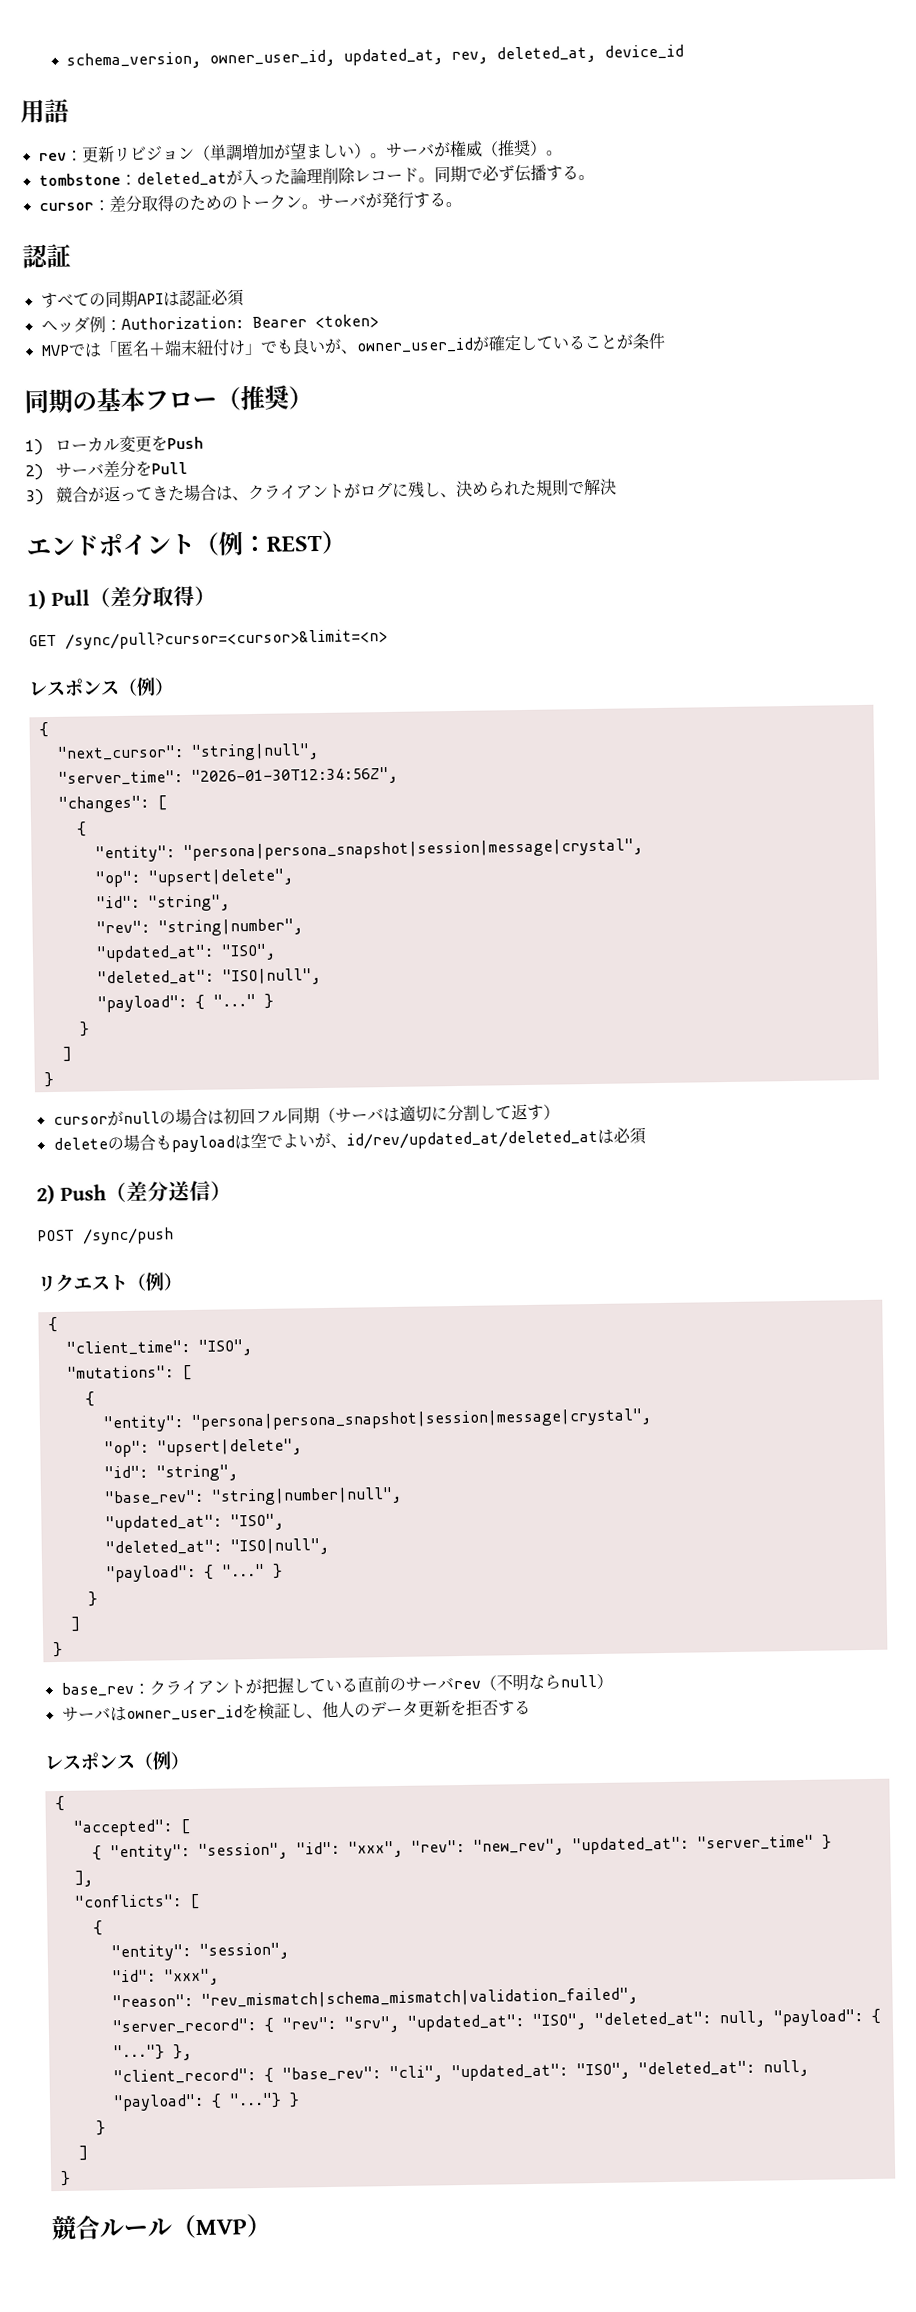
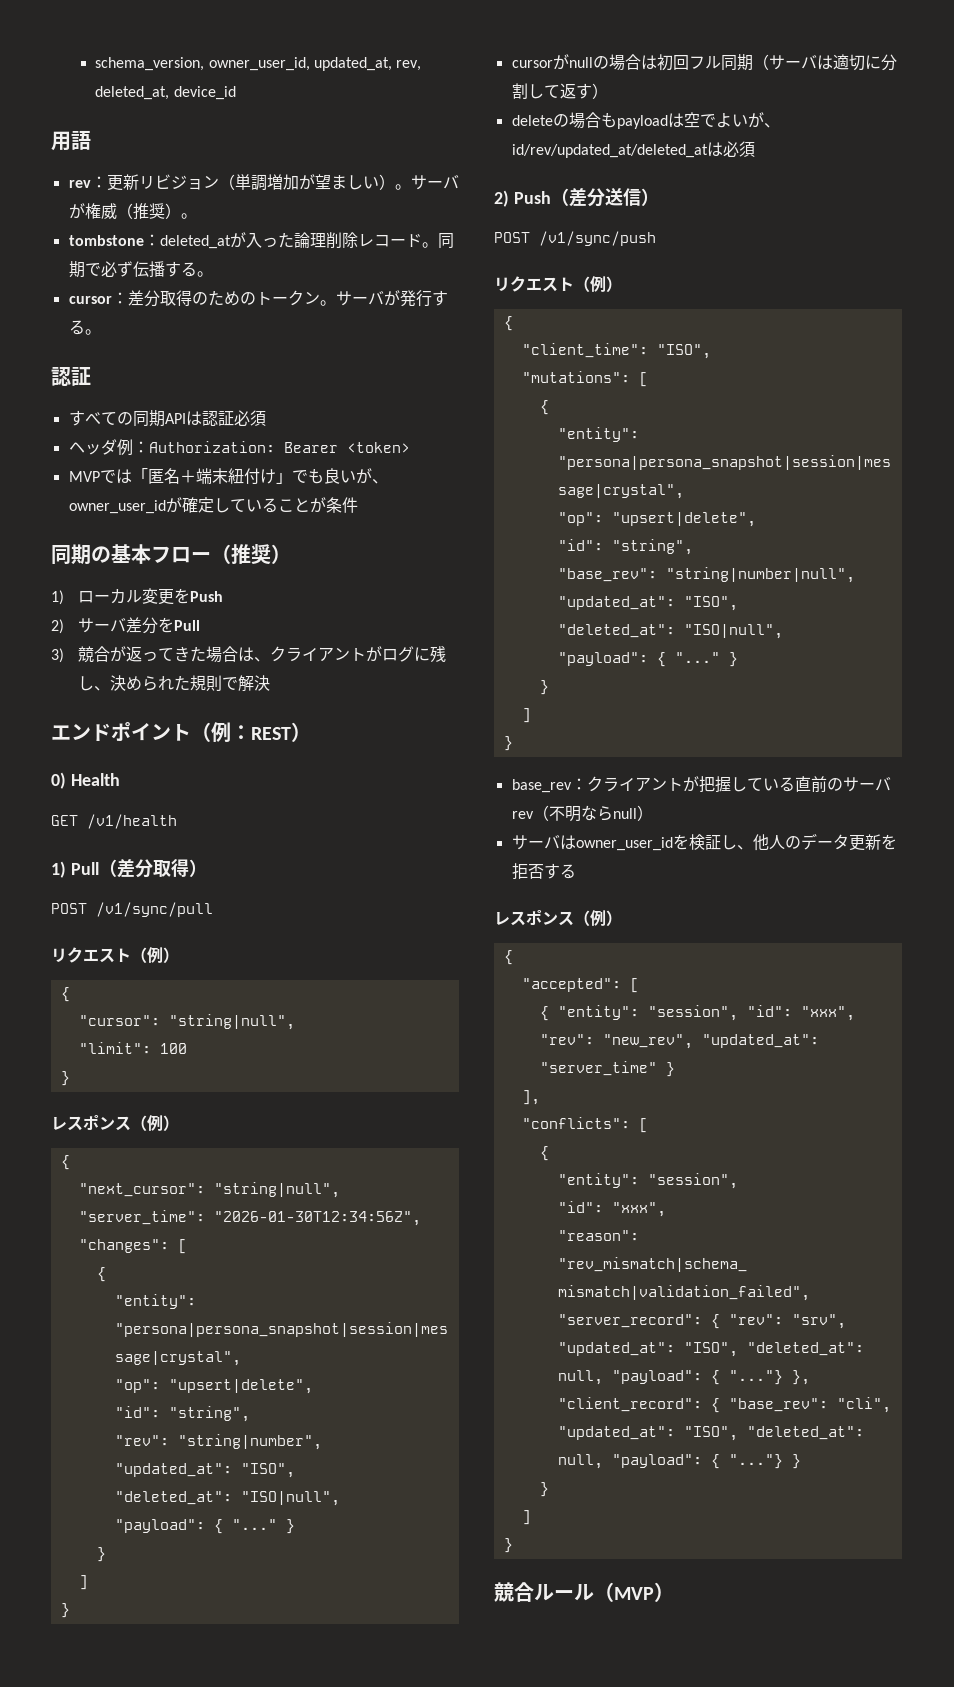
+ 0) Health
+ GET /v1/health
- GET /sync/pull?cursor=<cursor>&limit=<n>
+ POST /v1/sync/pull
+ リクエスト（例）
+ {
+ "cursor": "string|null",
+ "limit": 100
+ }
- POST /sync/push
+ POST /v1/sync/push

